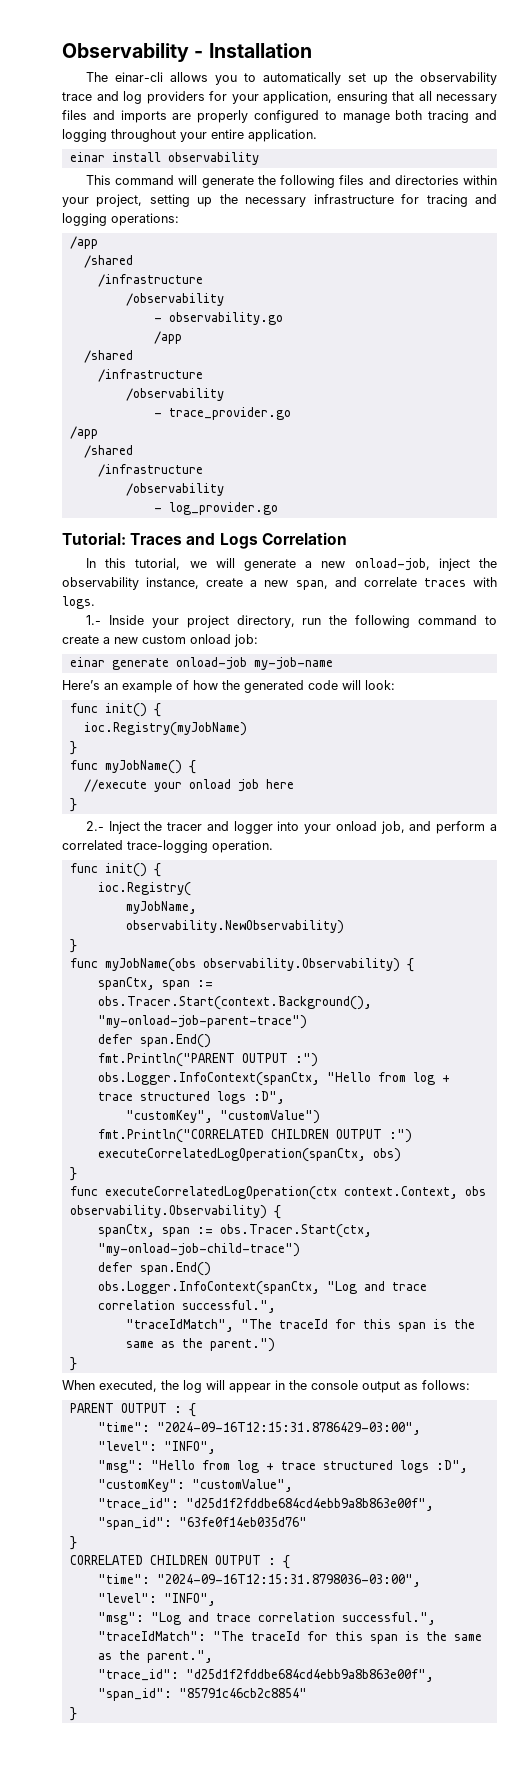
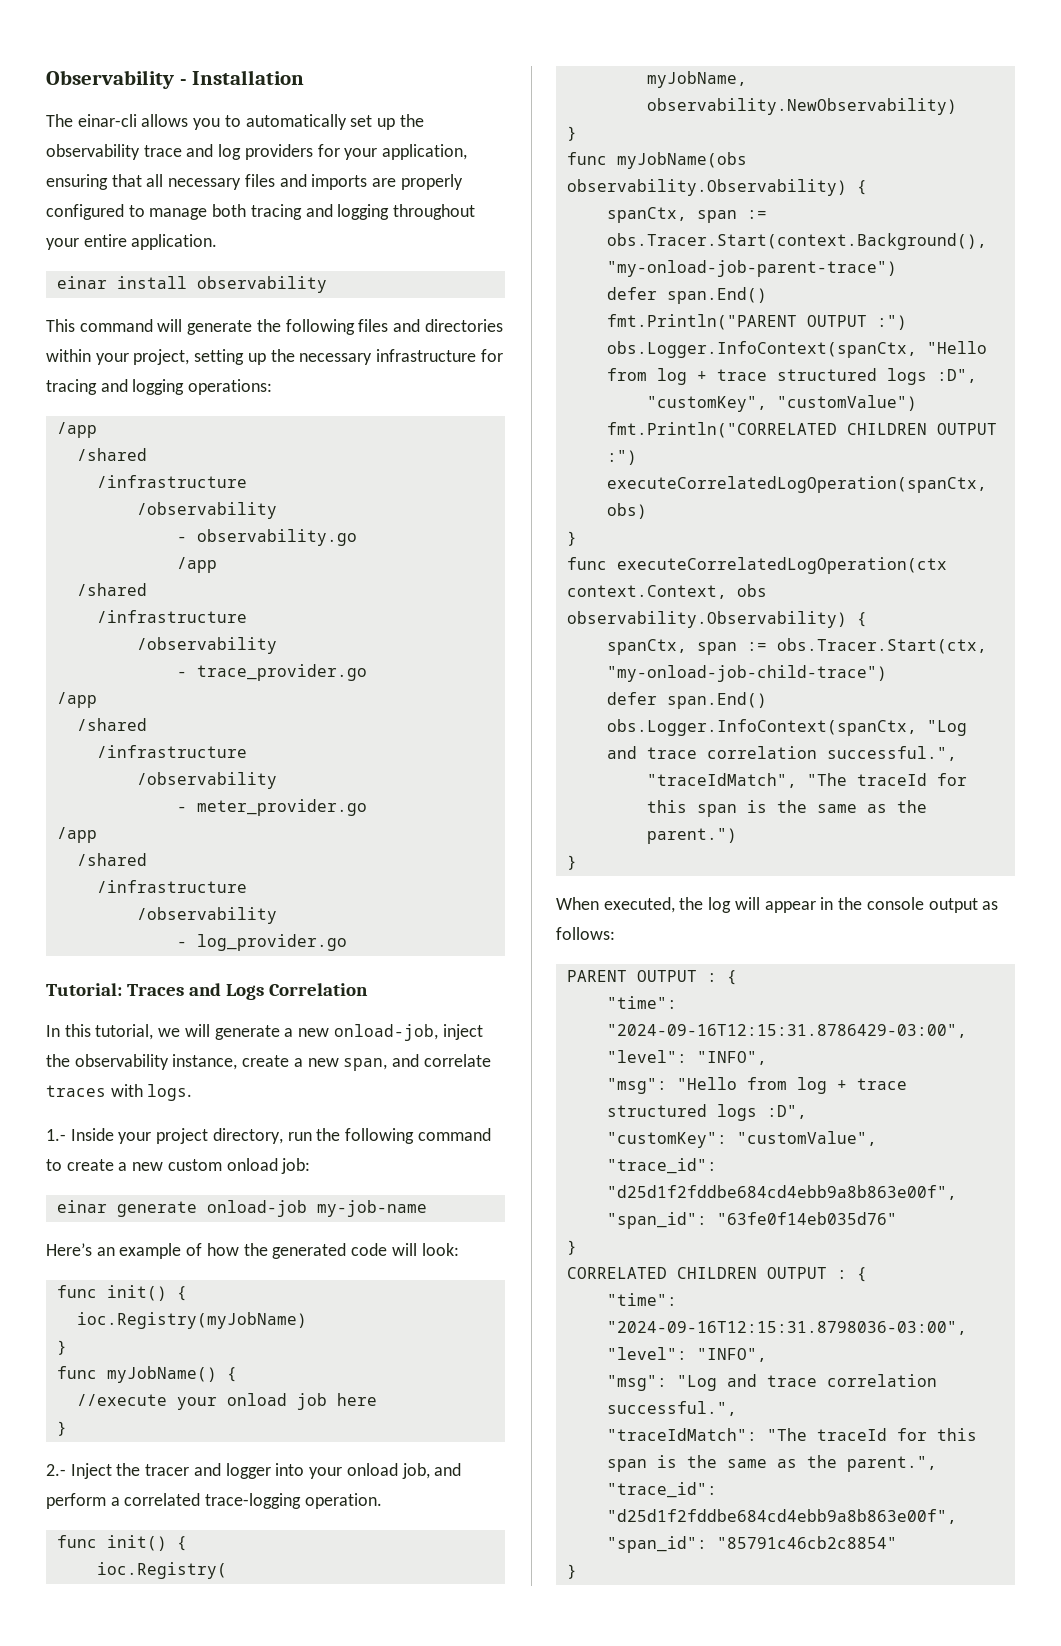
+ - meter_provider.go
+ /app
+ /shared
+ /infrastructure
+ /observability

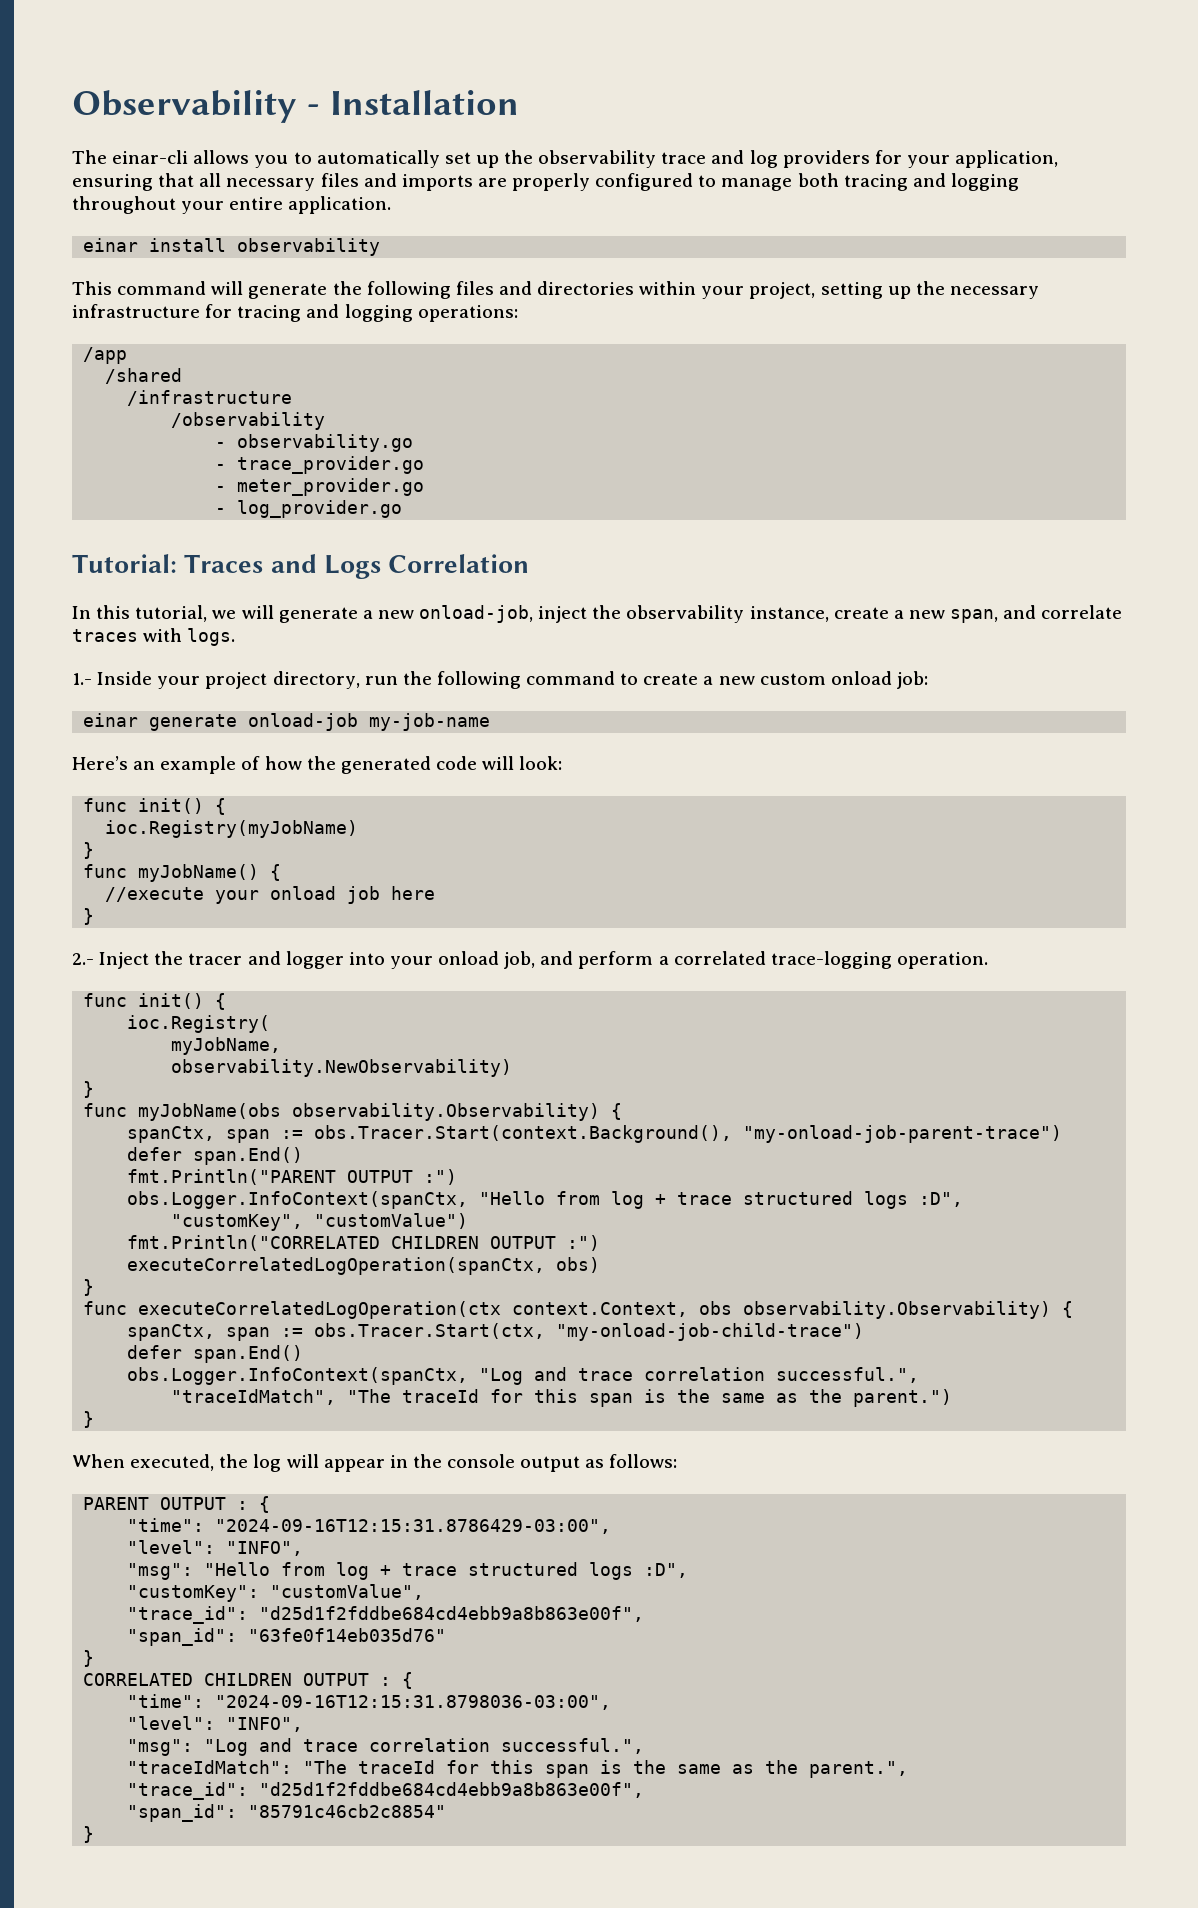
  - observability.go
- /app
- /shared
- /infrastructure
- /observability
  - trace_provider.go
- /app
- /shared
- /infrastructure
- /observability
  - meter_provider.go
- /app
- /shared
- /infrastructure
- /observability

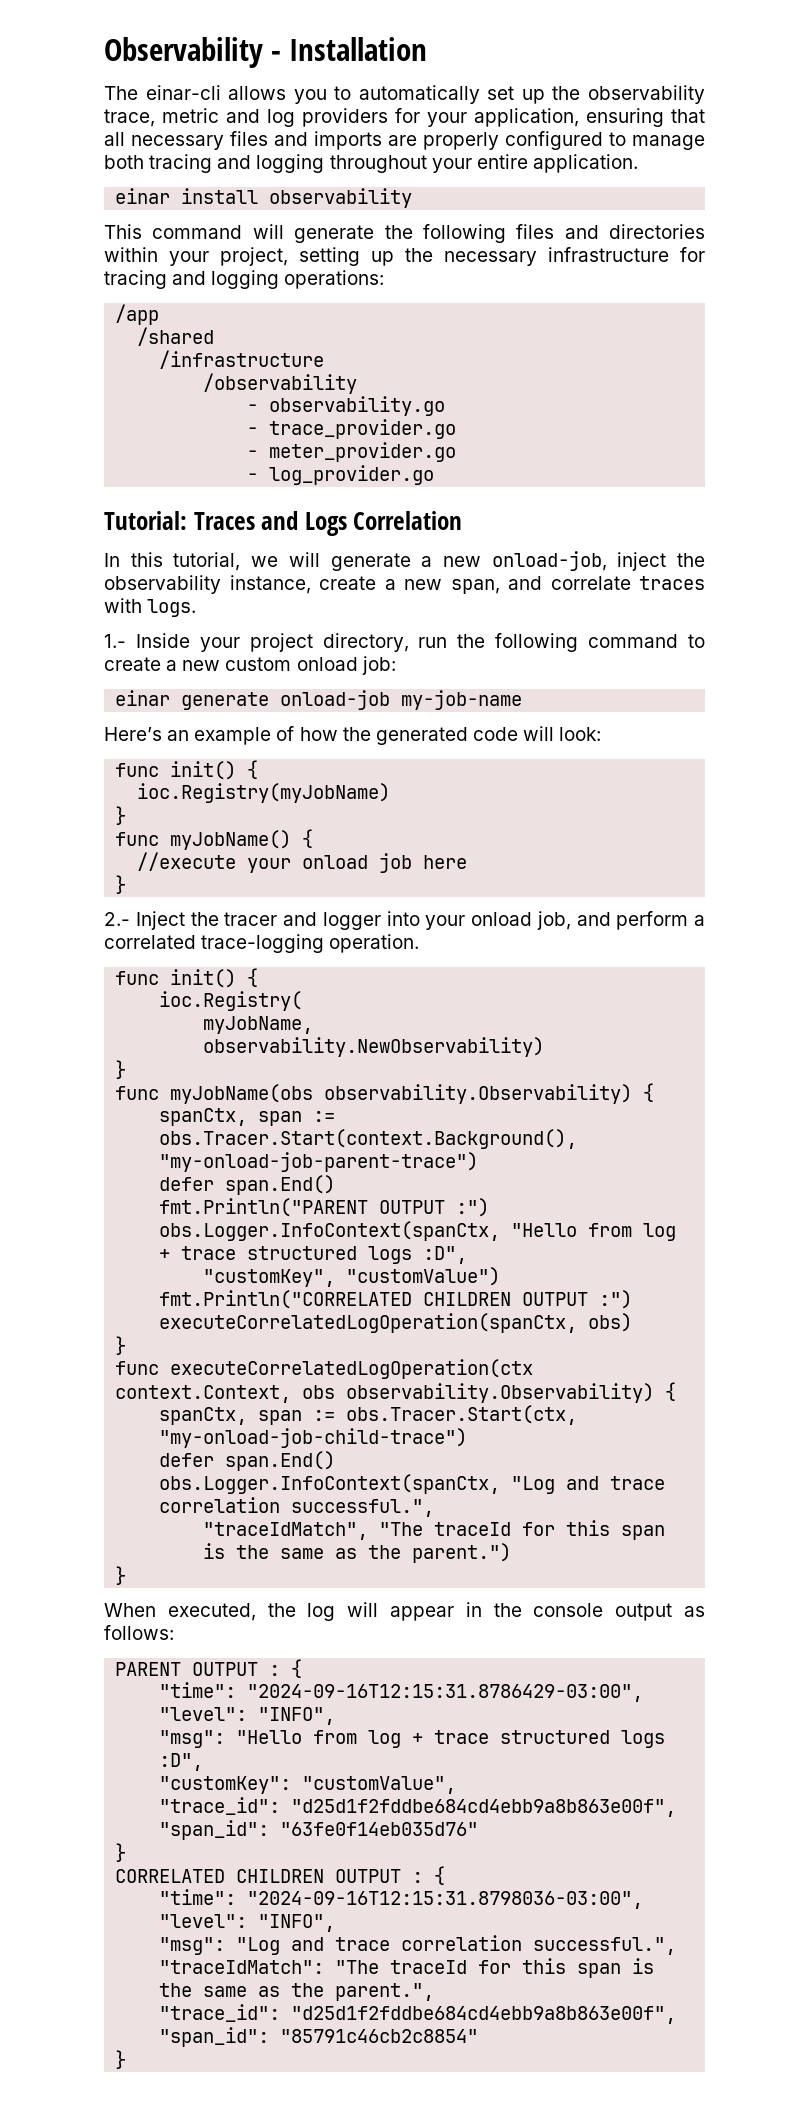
- The einar-cli allows you to automatically set up the observability trace and log providers for your application, ensuring that all necessary files and imports are properly configured to manage both tracing and logging throughout your entire application.
+ The einar-cli allows you to automatically set up the observability trace, metric and log providers for your application, ensuring that all necessary files and imports are properly configured to manage both tracing and logging throughout your entire application.

